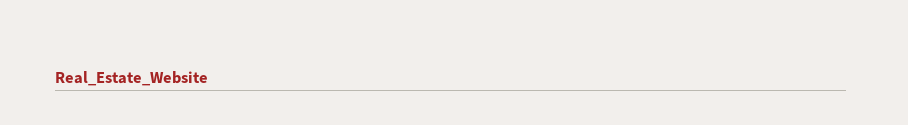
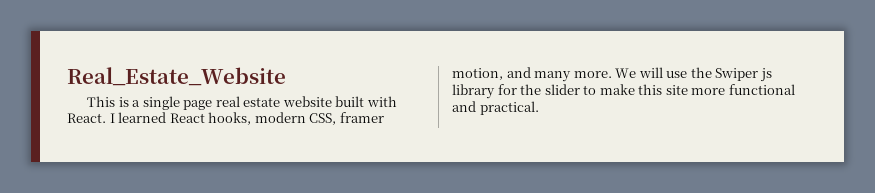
+ This is a single page real estate website built with React. I learned React hooks, modern CSS, framer motion, and many more. We will use the Swiper js library for the slider to make this site more functional and practical.

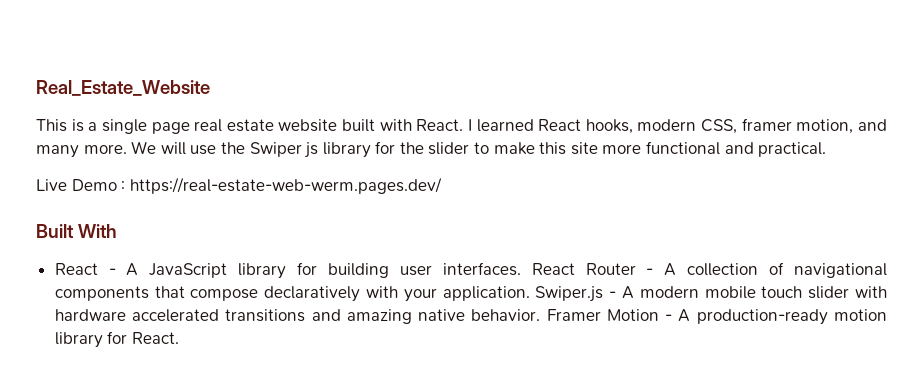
+ Live Demo : https://real-estate-web-werm.pages.dev/
+ Built With
+ React - A JavaScript library for building user interfaces. React Router - A collection of navigational components that compose declaratively with your application. Swiper.js - A modern mobile touch slider with hardware accelerated transitions and amazing native behavior. Framer Motion - A production-ready motion library for React.

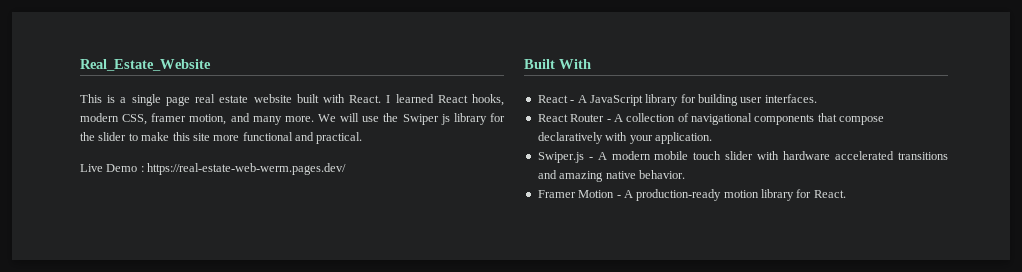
- React - A JavaScript library for building user interfaces. React Router - A collection of navigational components that compose declaratively with your application. Swiper.js - A modern mobile touch slider with hardware accelerated transitions and amazing native behavior. Framer Motion - A production-ready motion library for React.
+ React - A JavaScript library for building user interfaces.
+ React Router - A collection of navigational components that compose declaratively with your application.
+ Swiper.js - A modern mobile touch slider with hardware accelerated transitions and amazing native behavior.
+ Framer Motion - A production-ready motion library for React.

